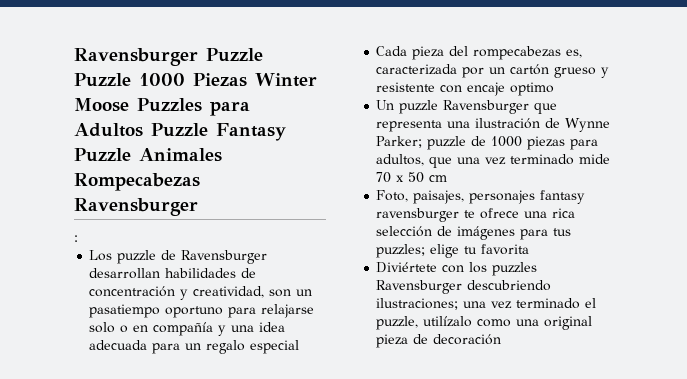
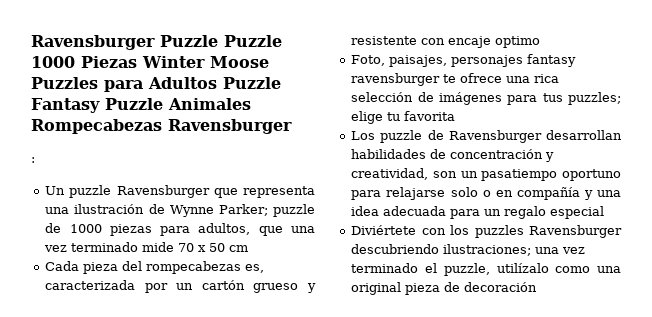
+ Un puzzle Ravensburger que representa una ilustración de Wynne Parker; puzzle de 1000 piezas para adultos, que una vez terminado mide 70 x 50 cm
+ Cada pieza del rompecabezas es, caracterizada por un cartón grueso y resistente con encaje optimo
+ Foto, paisajes, personajes fantasy ravensburger te ofrece una rica selección de imágenes para tus puzzles; elige tu favorita
- Cada pieza del rompecabezas es, caracterizada por un cartón grueso y resistente con encaje optimo
- Un puzzle Ravensburger que representa una ilustración de Wynne Parker; puzzle de 1000 piezas para adultos, que una vez terminado mide 70 x 50 cm
- Foto, paisajes, personajes fantasy ravensburger te ofrece una rica selección de imágenes para tus puzzles; elige tu favorita

